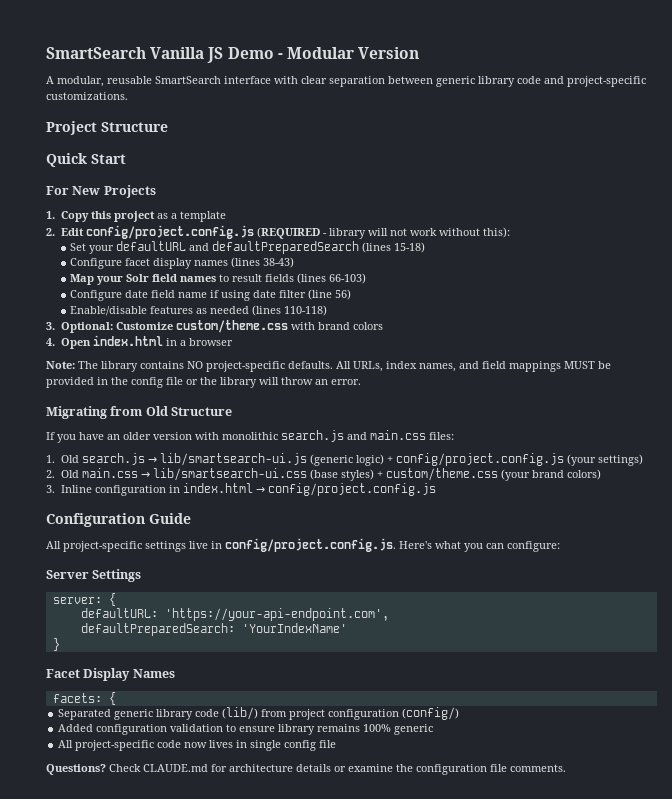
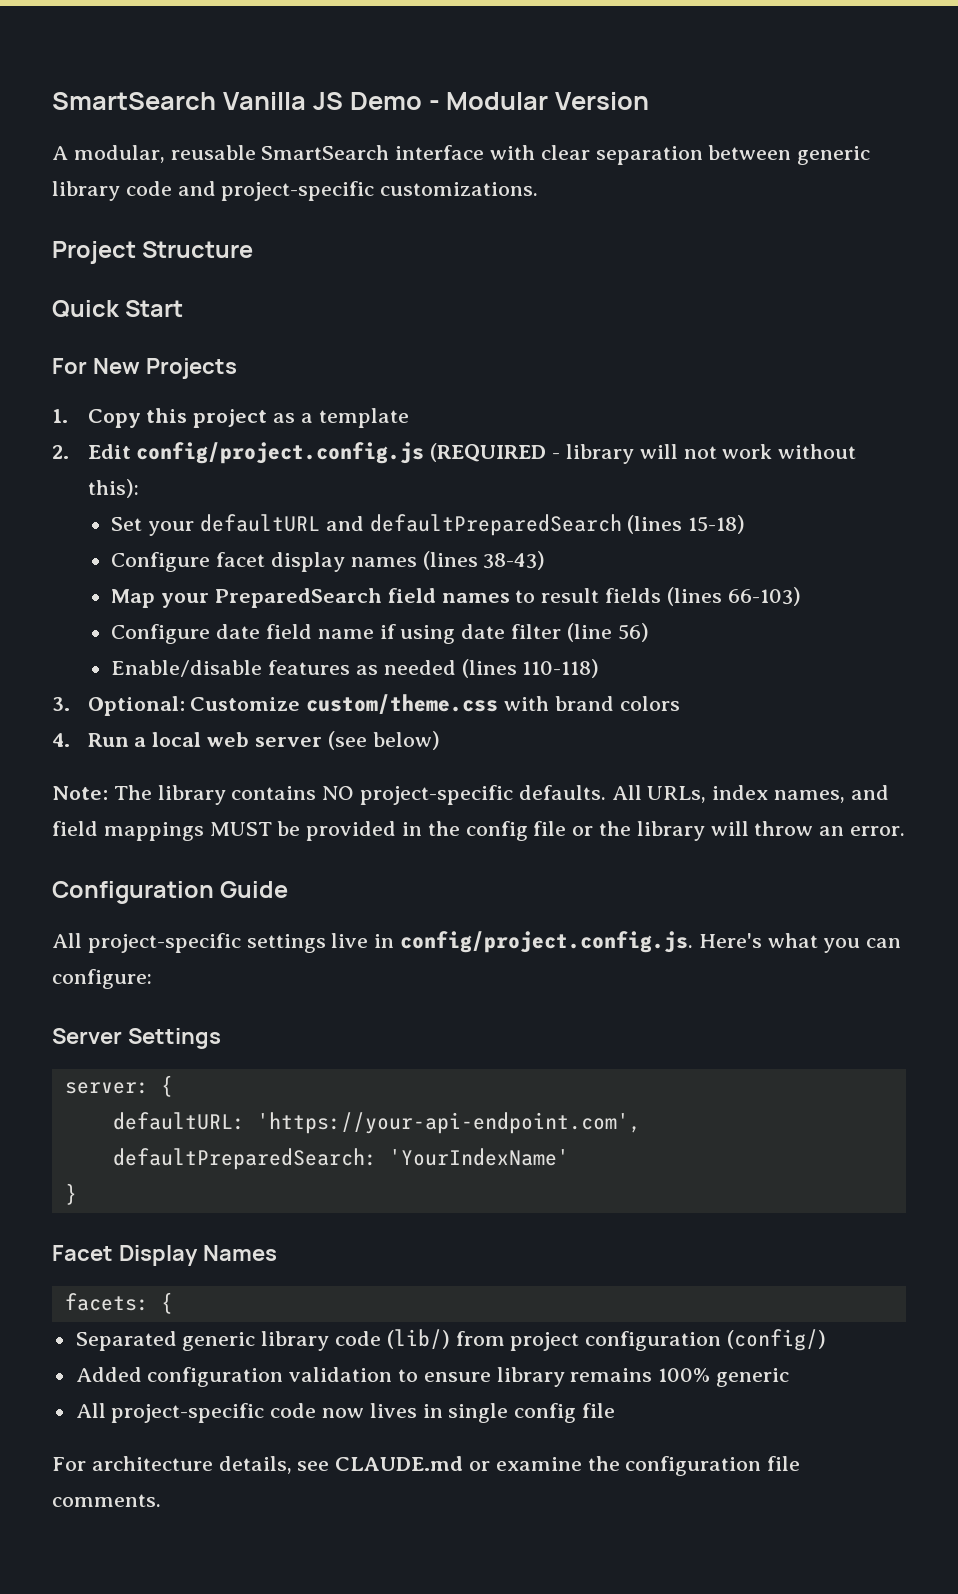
- Map your Solr field names to result fields (lines 66-103)
+ Map your PreparedSearch field names to result fields (lines 66-103)
- 4. Open index.html in a browser
+ 4. Run a local web server (see below)
- Migrating from Old Structure
- If you have an older version with monolithic search.js and main.css files:
- 1. Old search.js → lib/smartsearch-ui.js (generic logic) + config/project.config.js (your settings)
- 2. Old main.css → lib/smartsearch-ui.css (base styles) + custom/theme.css (your brand colors)
- 3. Inline configuration in index.html → config/project.config.js
- Questions? Check CLAUDE.md for architecture details or examine the configuration file comments.
+ For architecture details, see CLAUDE.md or examine the configuration file comments.

